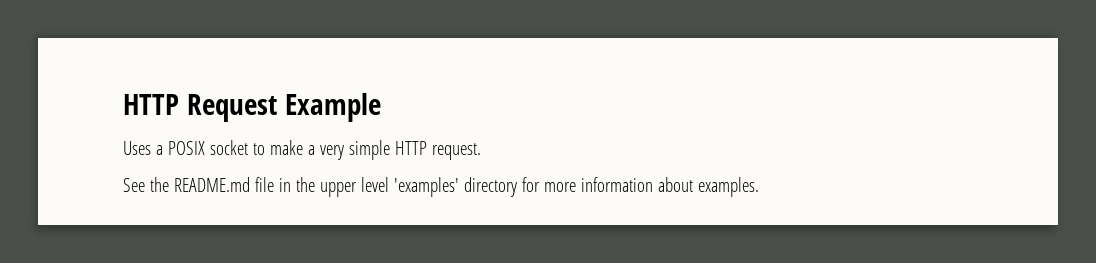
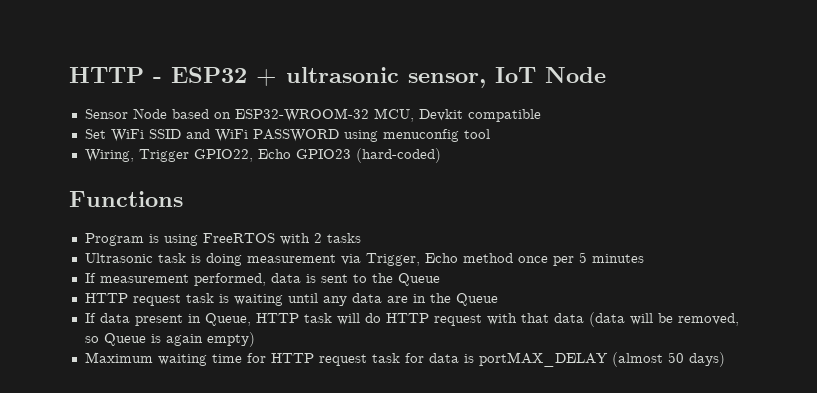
- HTTP Request Example
- Uses a POSIX socket to make a very simple HTTP request.
- See the README.md file in the upper level 'examples' directory for more information about examples.
+ HTTP - ESP32 + ultrasonic sensor, IoT Node
+ Sensor Node based on ESP32-WROOM-32 MCU, Devkit compatible
+ Set WiFi SSID and WiFi PASSWORD using menuconfig tool
+ Wiring, Trigger GPIO22, Echo GPIO23 (hard-coded)
+ Functions
+ Program is using FreeRTOS with 2 tasks
+ Ultrasonic task is doing measurement via Trigger, Echo method once per 5 minutes
+ If measurement performed, data is sent to the Queue
+ HTTP request task is waiting until any data are in the Queue
+ If data present in Queue, HTTP task will do HTTP request with that data (data will be removed, so Queue is again empty)
+ Maximum waiting time for HTTP request task for data is portMAX_DELAY (almost 50 days)

